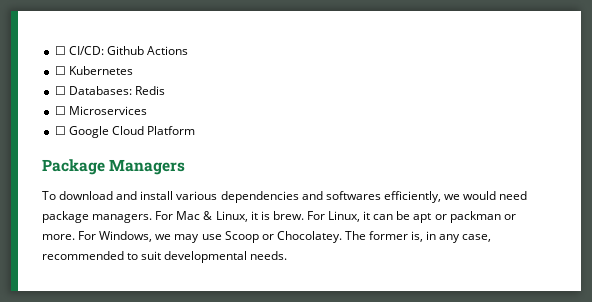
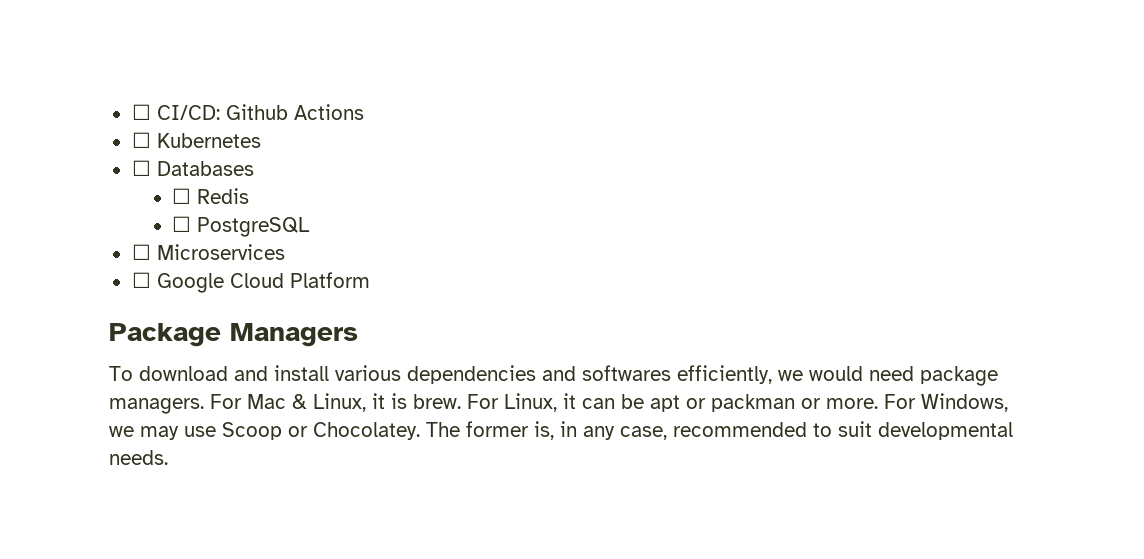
- ☐ Databases: Redis
+ ☐ Databases
+ ☐ Redis
+ ☐ PostgreSQL

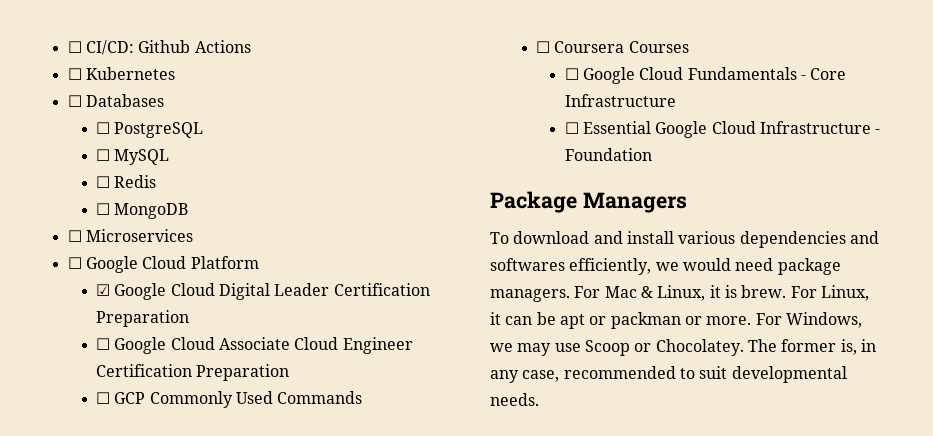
+ ☐ PostgreSQL
+ ☐ MySQL
- ☐ PostgreSQL
+ ☐ MongoDB
+ ☑ Google Cloud Digital Leader Certification Preparation
+ ☐ Google Cloud Associate Cloud Engineer Certification Preparation
+ ☐ GCP Commonly Used Commands
+ ☐ Coursera Courses
+ ☐ Google Cloud Fundamentals - Core Infrastructure
+ ☐ Essential Google Cloud Infrastructure - Foundation

